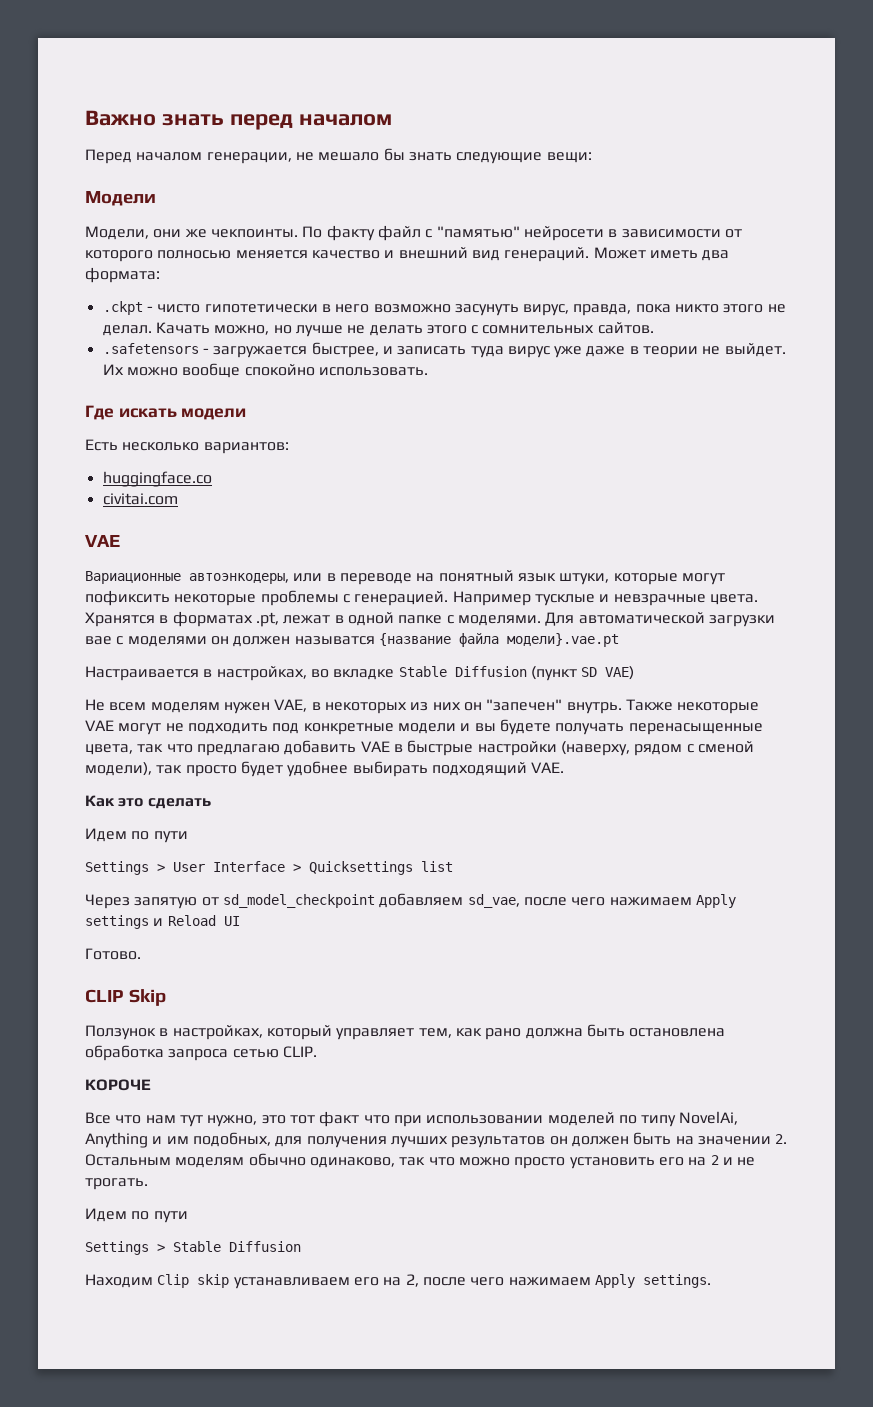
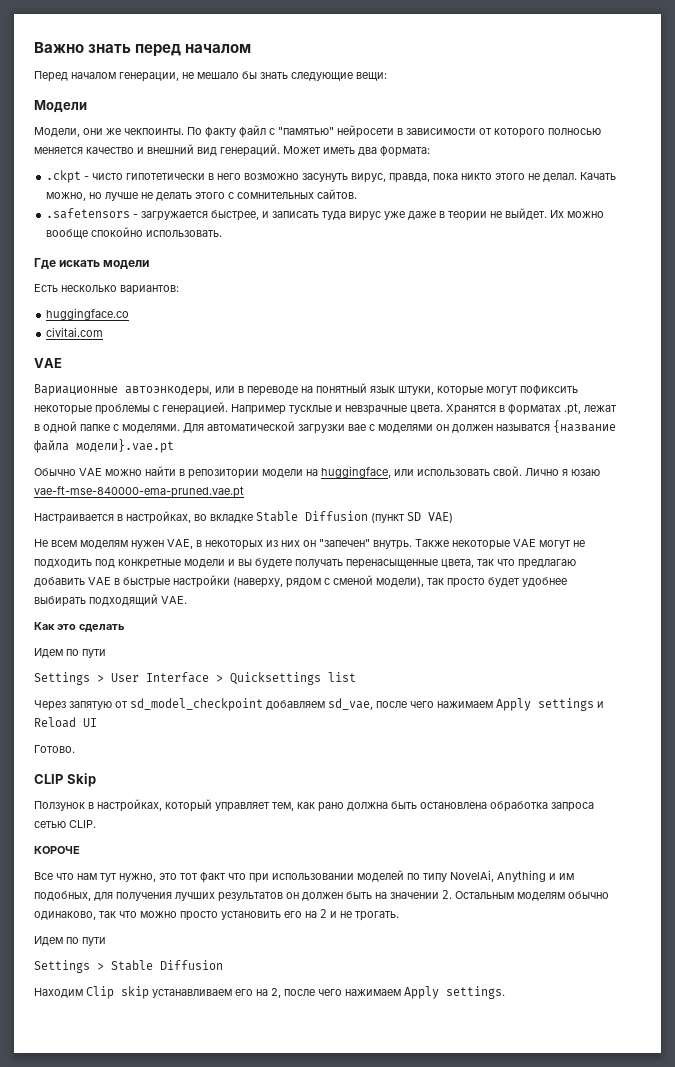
+ Обычно VAE можно найти в репозитории модели на huggingface, или использовать свой. Лично я юзаю vae-ft-mse-840000-ema-pruned.vae.pt

